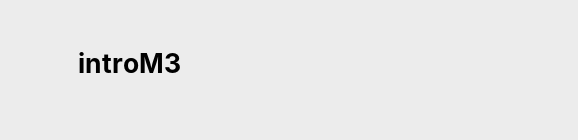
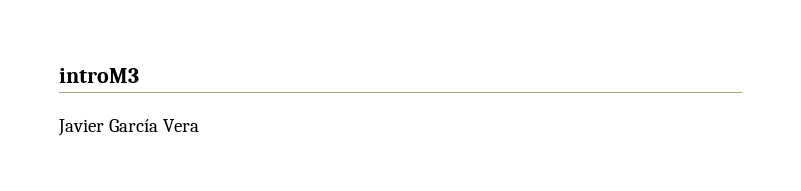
+ Javier García Vera

